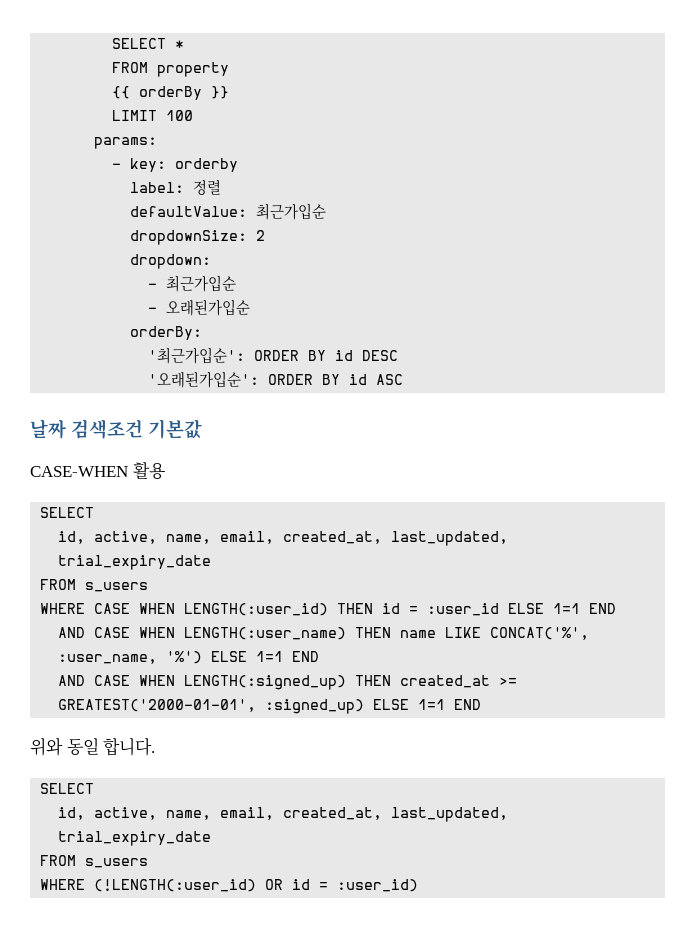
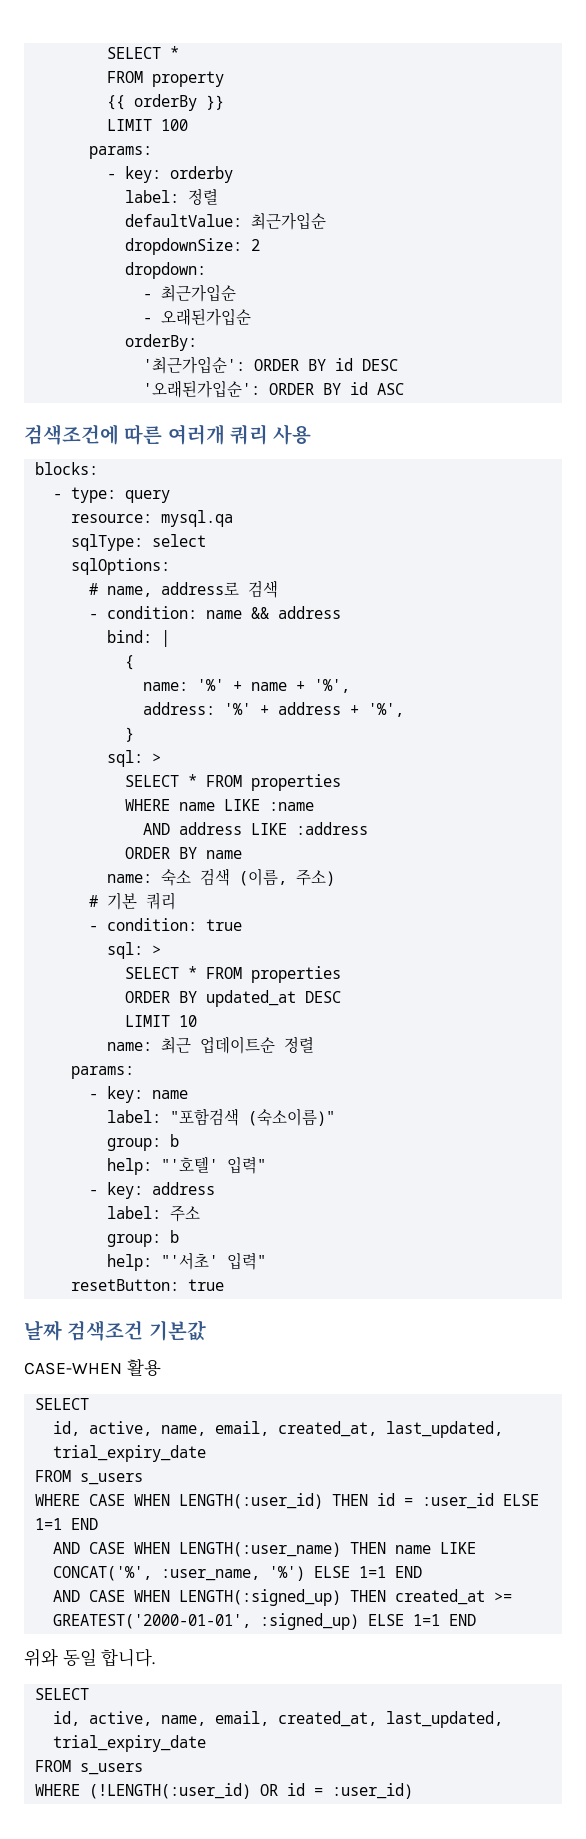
+ 검색조건에 따른 여러개 쿼리 사용
+ blocks:
+ - type: query
+ resource: mysql.qa
+ sqlType: select
+ sqlOptions:
+ # name, address로 검색
+ - condition: name && address
+ bind: |
+ {
+ name: '%' + name + '%',
+ address: '%' + address + '%',
+ }
+ sql: >
+ SELECT * FROM properties
+ WHERE name LIKE :name
+ AND address LIKE :address
+ ORDER BY name
+ name: 숙소 검색 (이름, 주소)
+ # 기본 쿼리
+ - condition: true
+ sql: >
+ SELECT * FROM properties
+ ORDER BY updated_at DESC
+ LIMIT 10
+ name: 최근 업데이트순 정렬
+ params:
+ - key: name
+ label: "포함검색 (숙소이름)"
+ group: b
+ help: "'호텔' 입력"
+ - key: address
+ label: 주소
+ group: b
+ help: "'서초' 입력"
+ resetButton: true

